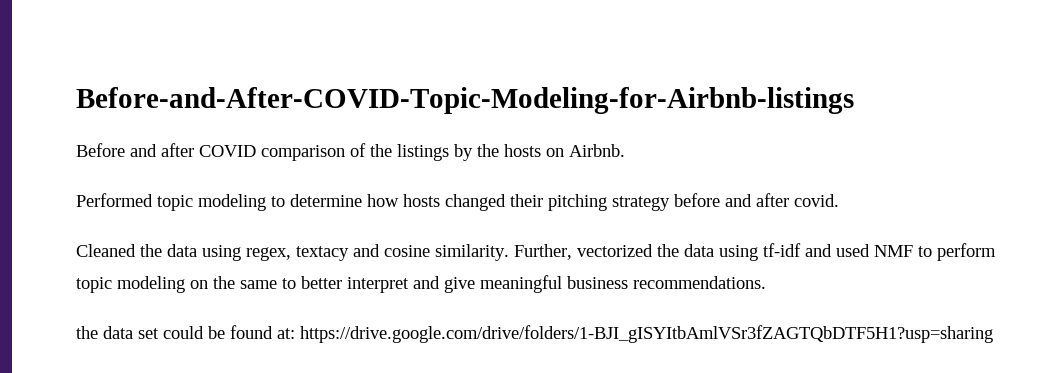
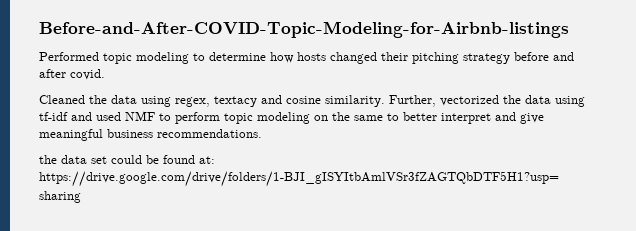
- Before and after COVID comparison of the listings by the hosts on Airbnb.

